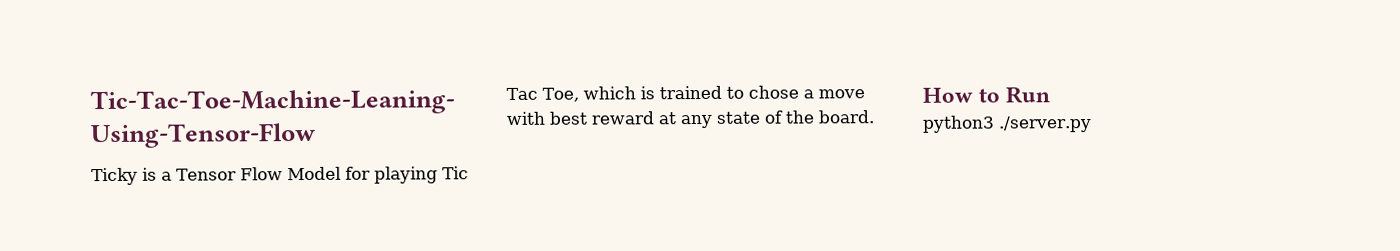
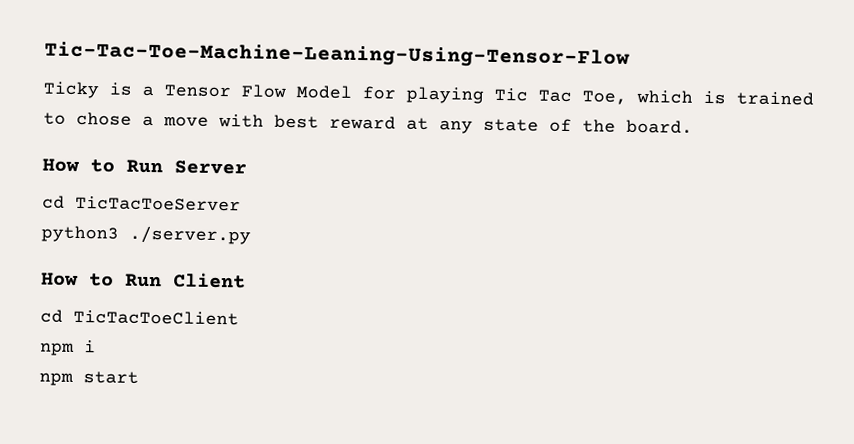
- How to Run
+ How to Run Server
+ cd TicTacToeServer
+ How to Run Client
+ cd TicTacToeClient
+ npm i
+ npm start

